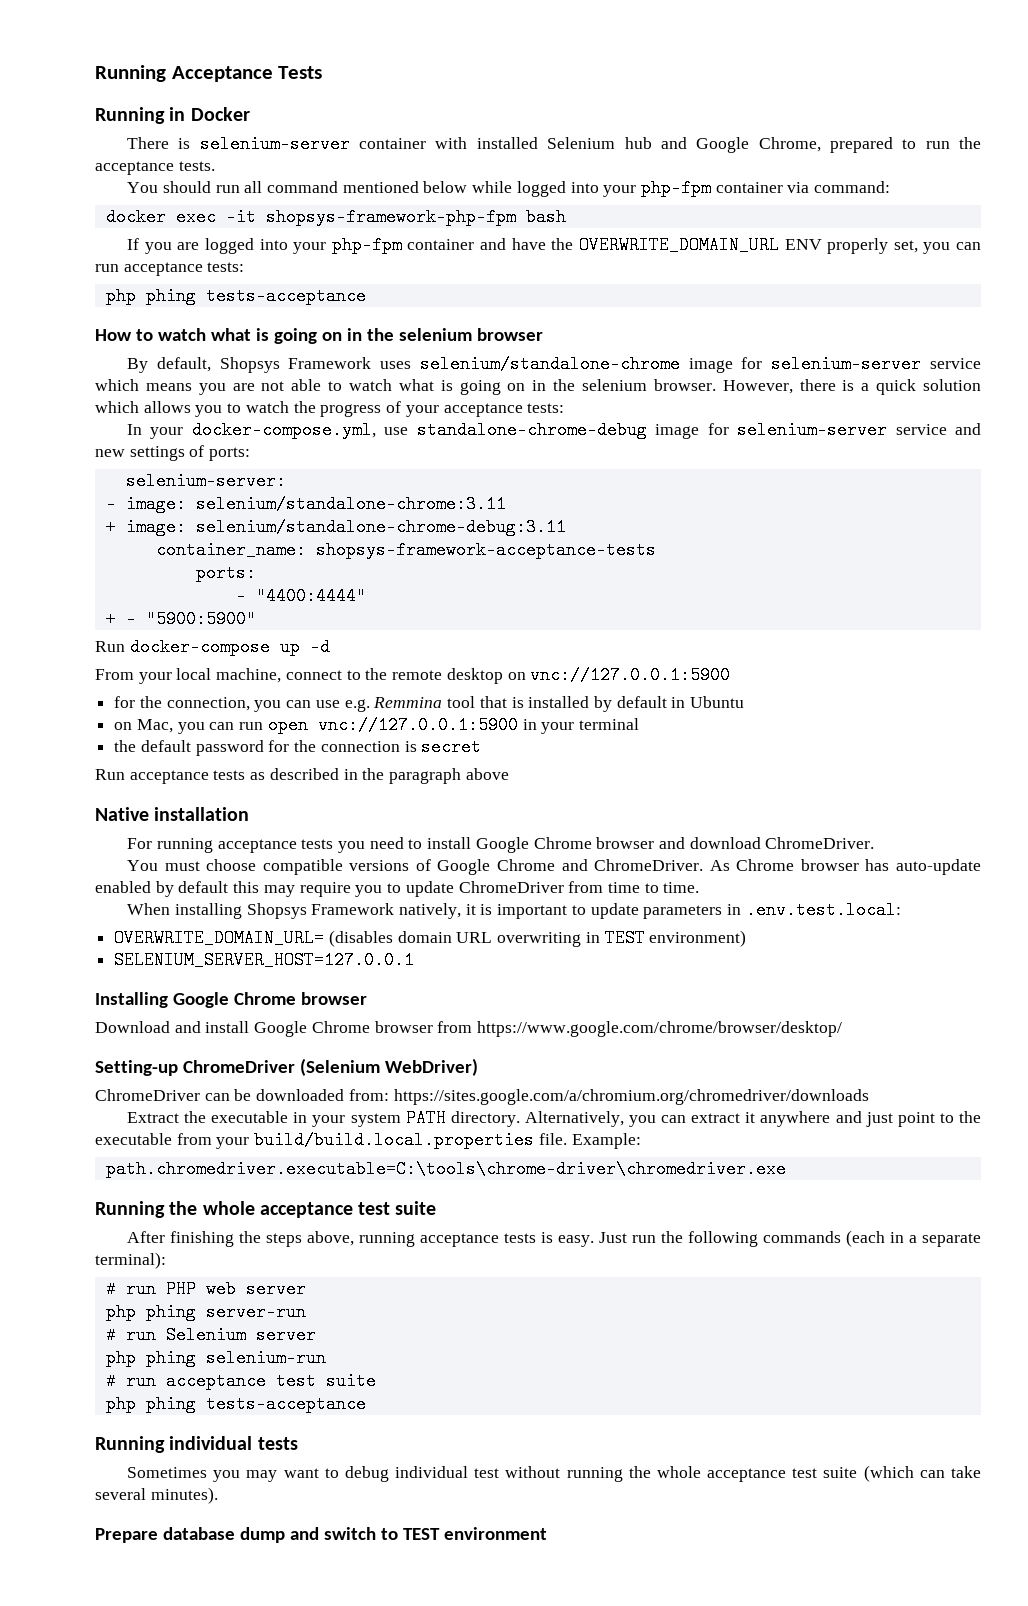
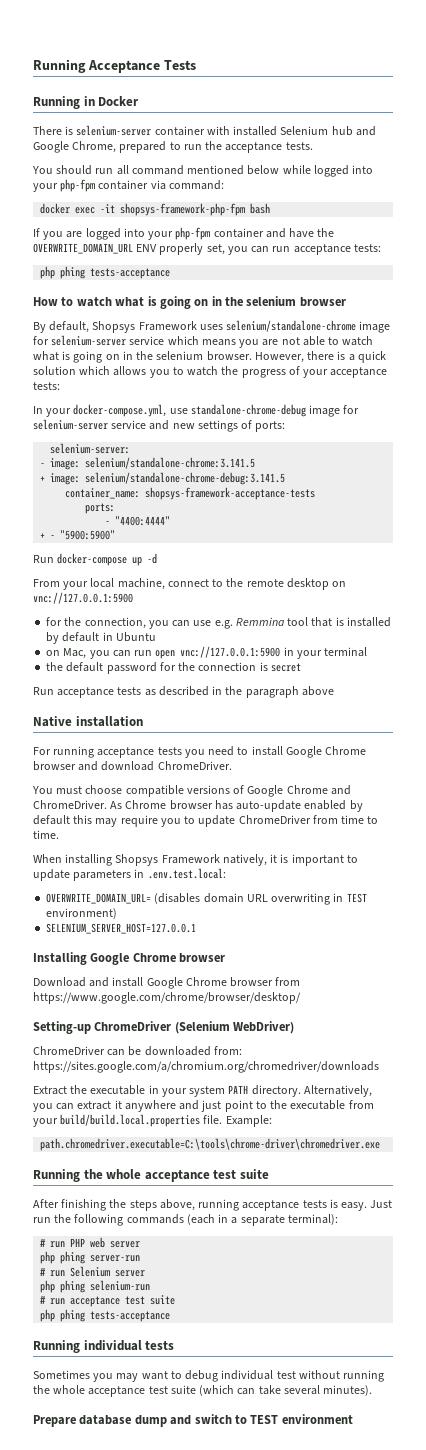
- - image: selenium/standalone-chrome:3.11
+ - image: selenium/standalone-chrome:3.141.5
- + image: selenium/standalone-chrome-debug:3.11
+ + image: selenium/standalone-chrome-debug:3.141.5

